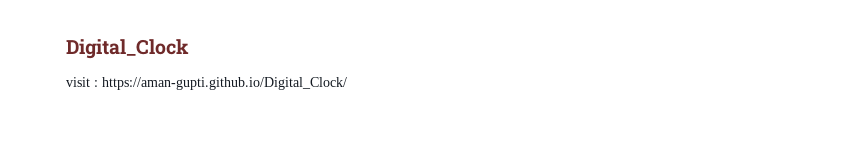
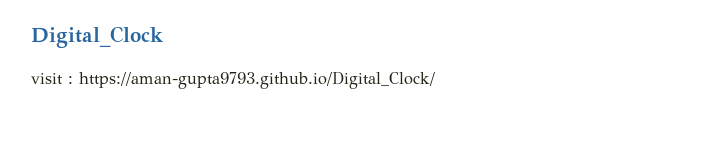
- visit : https://aman-gupti.github.io/Digital_Clock/
+ visit : https://aman-gupta9793.github.io/Digital_Clock/

